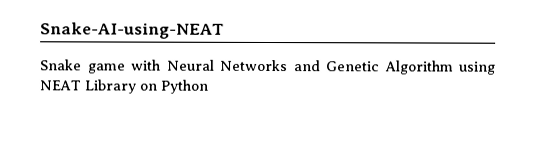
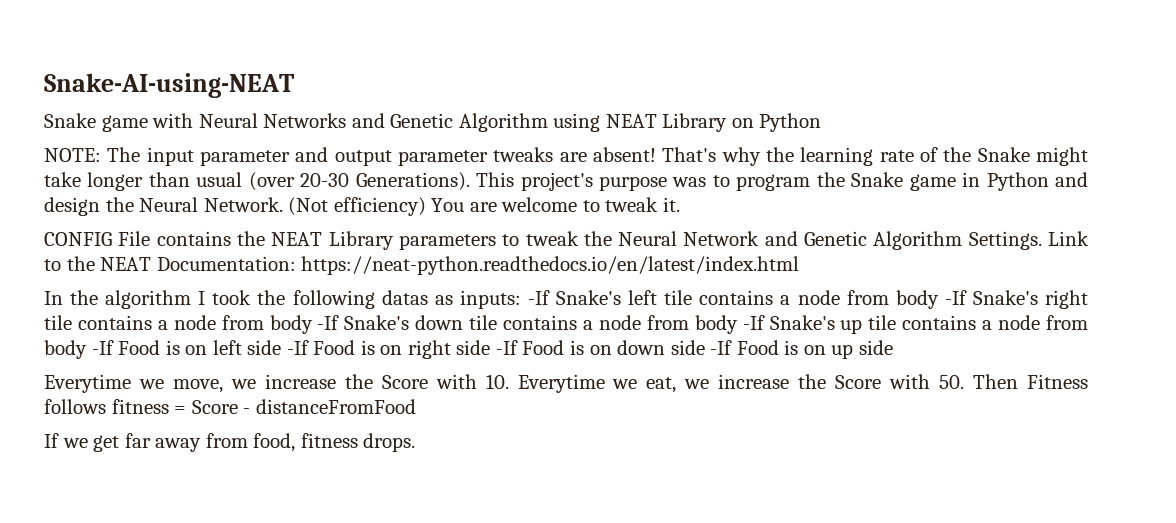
+ NOTE: The input parameter and output parameter tweaks are absent! That's why the learning rate of the Snake might take longer than usual (over 20-30 Generations). This project's purpose was to program the Snake game in Python and design the Neural Network. (Not efficiency) You are welcome to tweak it.
+ CONFIG File contains the NEAT Library parameters to tweak the Neural Network and Genetic Algorithm Settings. Link to the NEAT Documentation: https://neat-python.readthedocs.io/en/latest/index.html
+ In the algorithm I took the following datas as inputs: -If Snake's left tile contains a node from body -If Snake's right tile contains a node from body -If Snake's down tile contains a node from body -If Snake's up tile contains a node from body -If Food is on left side -If Food is on right side -If Food is on down side -If Food is on up side
+ Everytime we move, we increase the Score with 10. Everytime we eat, we increase the Score with 50. Then Fitness follows fitness = Score - distanceFromFood
+ If we get far away from food, fitness drops.

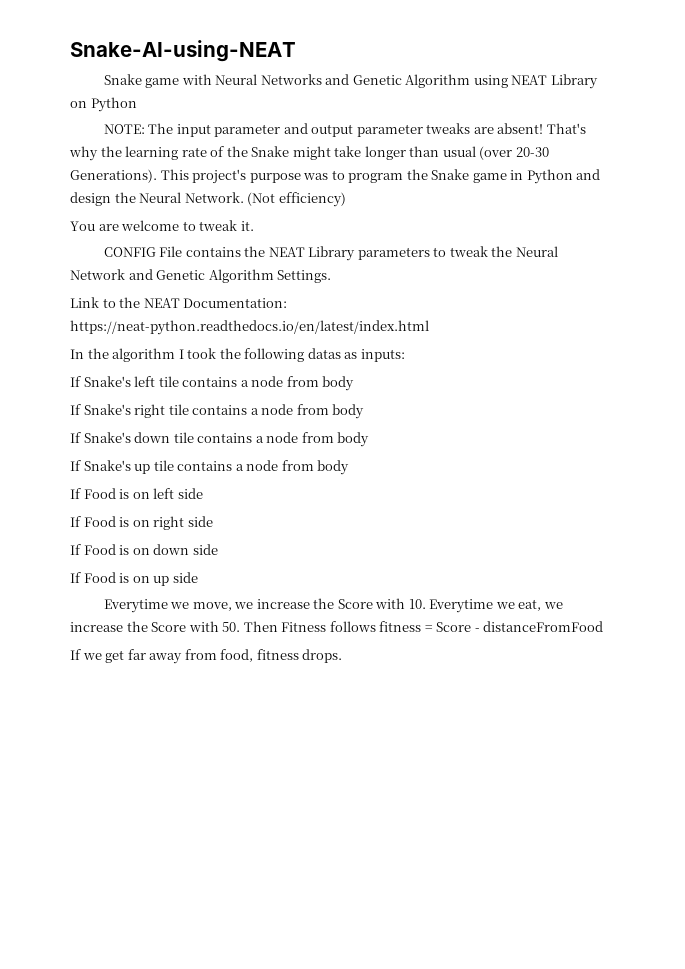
- (Not efficiency) You are welcome to tweak it.
+ (Not efficiency)
+ You are welcome to tweak it.
- CONFIG File contains the NEAT Library parameters to tweak the Neural Network and Genetic Algorithm Settings. Link to the NEAT Documentation: https://neat-python.readthedocs.io/en/latest/index.html
+ CONFIG File contains the NEAT Library parameters to tweak the Neural Network and Genetic Algorithm Settings.
+ Link to the NEAT Documentation: https://neat-python.readthedocs.io/en/latest/index.html
- In the algorithm I took the following datas as inputs: -If Snake's left tile contains a node from body -If Snake's right tile contains a node from body -If Snake's down tile contains a node from body -If Snake's up tile contains a node from body -If Food is on left side -If Food is on right side -If Food is on down side -If Food is on up side
+ In the algorithm I took the following datas as inputs:
+ If Snake's left tile contains a node from body
+ If Snake's right tile contains a node from body
+ If Snake's down tile contains a node from body
+ If Snake's up tile contains a node from body
+ If Food is on left side
+ If Food is on right side
+ If Food is on down side
+ If Food is on up side

